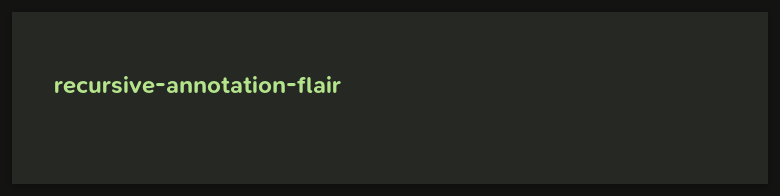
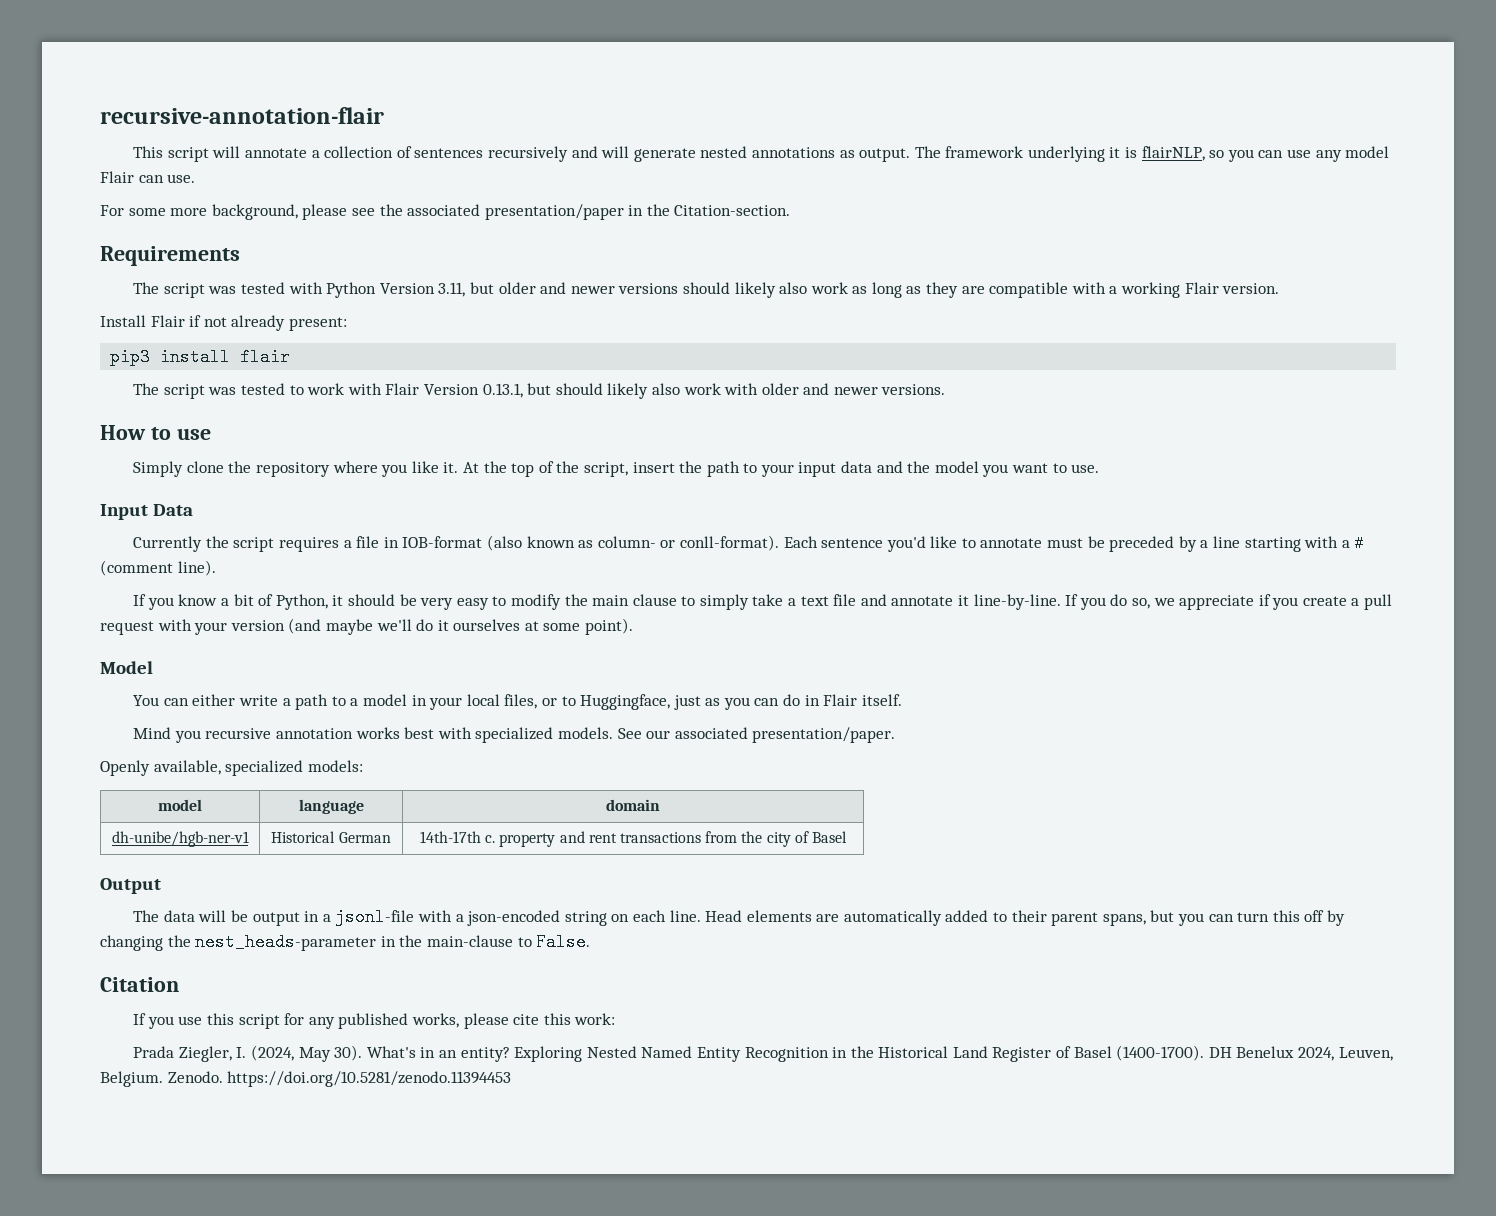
+ This script will annotate a collection of sentences recursively and will generate nested annotations as output. The framework underlying it is flairNLP, so you can use any model Flair can use.
+ For some more background, please see the associated presentation/paper in the Citation-section.
+ Requirements
+ The script was tested with Python Version 3.11, but older and newer versions should likely also work as long as they are compatible with a working Flair version.
+ Install Flair if not already present:
+ pip3 install flair
+ The script was tested to work with Flair Version 0.13.1, but should likely also work with older and newer versions.
+ How to use
+ Simply clone the repository where you like it. At the top of the script, insert the path to your input data and the model you want to use.
+ Input Data
+ Currently the script requires a file in IOB-format (also known as column- or conll-format). Each sentence you'd like to annotate must be preceded by a line starting with a # (comment line).
+ If you know a bit of Python, it should be very easy to modify the main clause to simply take a text file and annotate it line-by-line. If you do so, we appreciate if you create a pull request with your version (and maybe we'll do it ourselves at some point).
+ Model
+ You can either write a path to a model in your local files, or to Huggingface, just as you can do in Flair itself.
+ Mind you recursive annotation works best with specialized models. See our associated presentation/paper.
+ Openly available, specialized models:
+ model | language | domain
+ dh-unibe/hgb-ner-v1 | Historical German | 14th-17th c. property and rent transactions from the city of Basel
+ Output
+ The data will be output in a jsonl-file with a json-encoded string on each line. Head elements are automatically added to their parent spans, but you can turn this off by changing the nest_heads-parameter in the main-clause to False.
+ Citation
+ If you use this script for any published works, please cite this work:
+ Prada Ziegler, I. (2024, May 30). What's in an entity? Exploring Nested Named Entity Recognition in the Historical Land Register of Basel (1400-1700). DH Benelux 2024, Leuven, Belgium. Zenodo. https://doi.org/10.5281/zenodo.11394453

